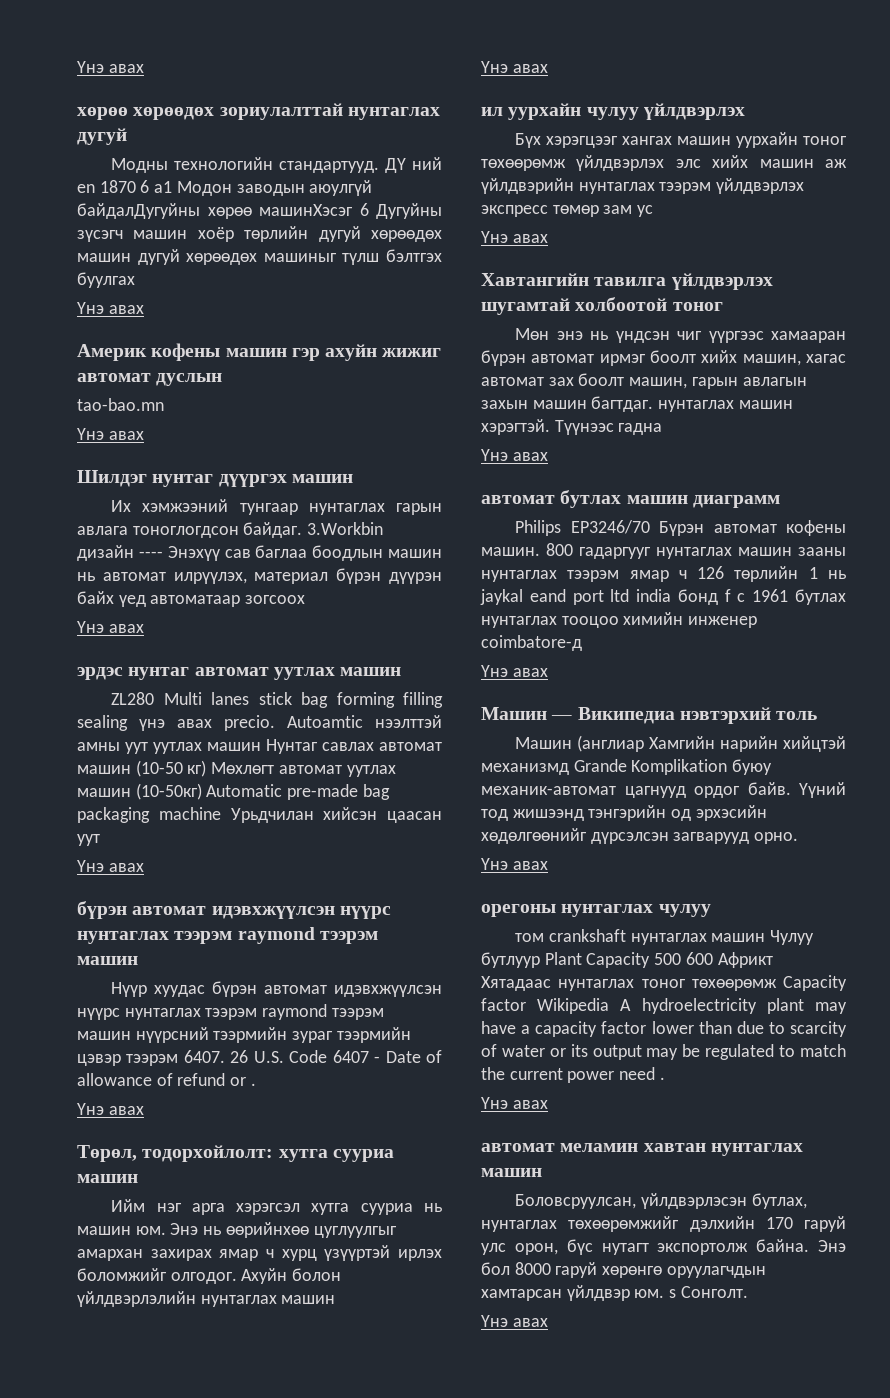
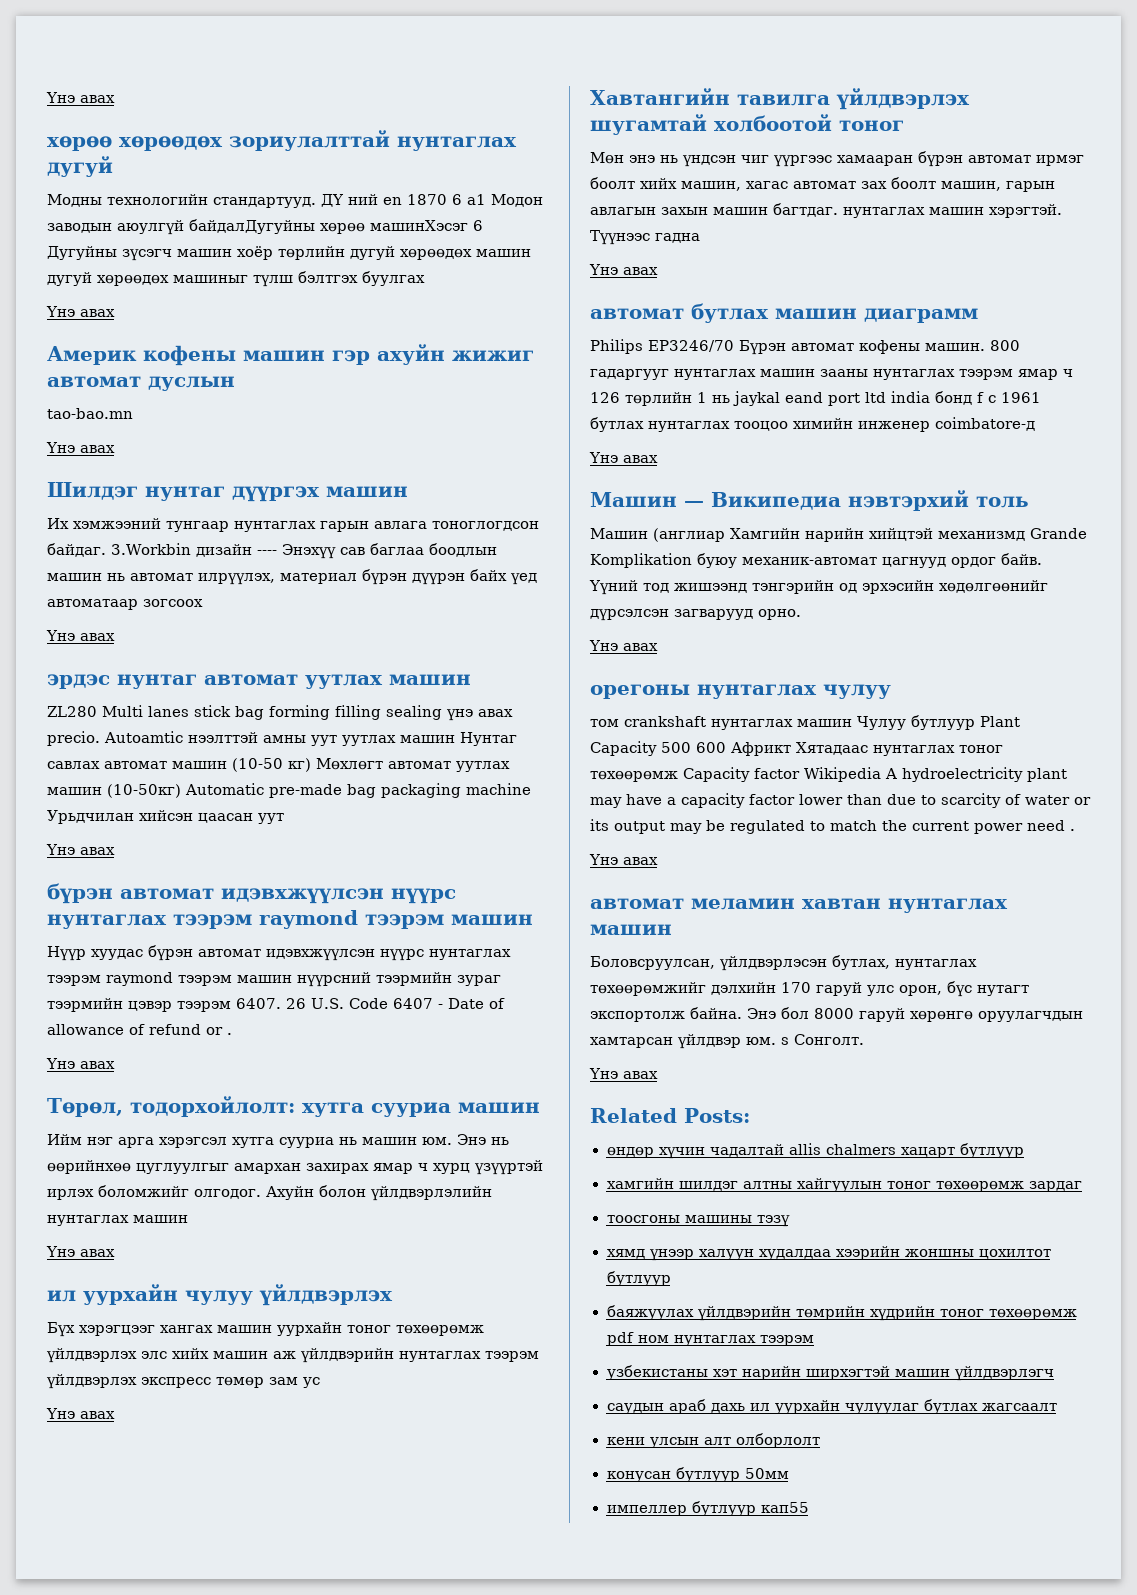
+ Related Posts:
+ өндөр хүчин чадалтай allis chalmers хацарт бутлуур
+ хамгийн шилдэг алтны хайгуулын тоног төхөөрөмж зардаг
+ тоосгоны машины тэзү
+ хямд үнээр халуун худалдаа хээрийн жоншны цохилтот бутлуур
+ баяжуулах үйлдвэрийн төмрийн хүдрийн тоног төхөөрөмж pdf ном нунтаглах тээрэм
+ узбекистаны хэт нарийн ширхэгтэй машин үйлдвэрлэгч
+ саудын араб дахь ил уурхайн чулуулаг бутлах жагсаалт
+ кени улсын алт олборлолт
+ конусан бутлуур 50мм
+ импеллер бутлуур кап55

